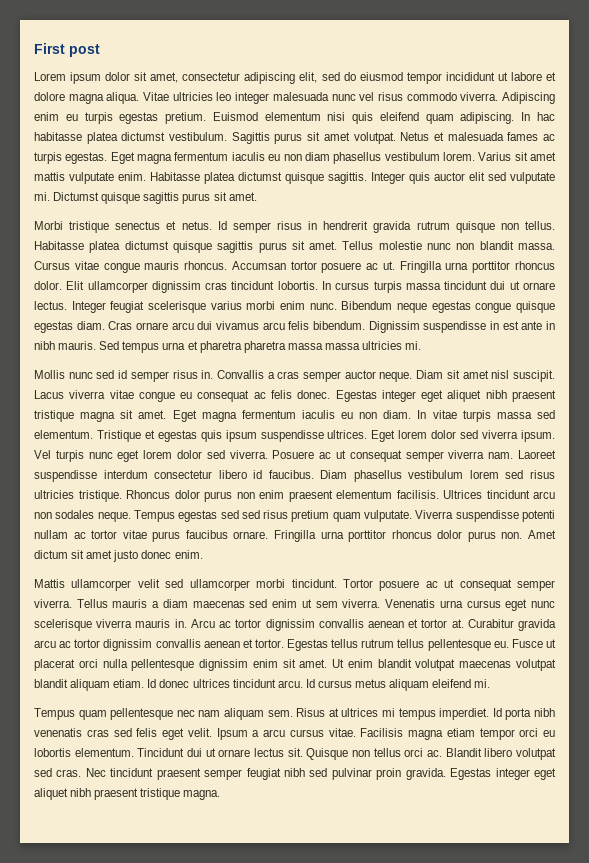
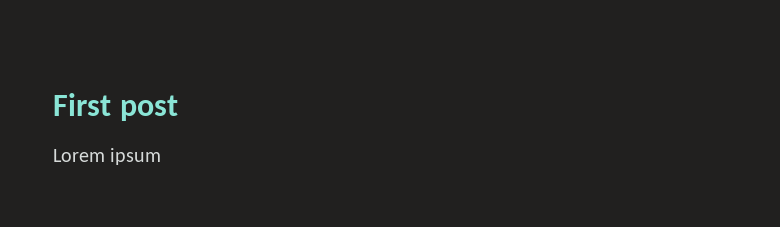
- Lorem ipsum dolor sit amet, consectetur adipiscing elit, sed do eiusmod tempor incididunt ut labore et dolore magna aliqua. Vitae ultricies leo integer malesuada nunc vel risus commodo viverra. Adipiscing enim eu turpis egestas pretium. Euismod elementum nisi quis eleifend quam adipiscing. In hac habitasse platea dictumst vestibulum. Sagittis purus sit amet volutpat. Netus et malesuada fames ac turpis egestas. Eget magna fermentum iaculis eu non diam phasellus vestibulum lorem. Varius sit amet mattis vulputate enim. Habitasse platea dictumst quisque sagittis. Integer quis auctor elit sed vulputate mi. Dictumst quisque sagittis purus sit amet.
- Morbi tristique senectus et netus. Id semper risus in hendrerit gravida rutrum quisque non tellus. Habitasse platea dictumst quisque sagittis purus sit amet. Tellus molestie nunc non blandit massa. Cursus vitae congue mauris rhoncus. Accumsan tortor posuere ac ut. Fringilla urna porttitor rhoncus dolor. Elit ullamcorper dignissim cras tincidunt lobortis. In cursus turpis massa tincidunt dui ut ornare lectus. Integer feugiat scelerisque varius morbi enim nunc. Bibendum neque egestas congue quisque egestas diam. Cras ornare arcu dui vivamus arcu felis bibendum. Dignissim suspendisse in est ante in nibh mauris. Sed tempus urna et pharetra pharetra massa massa ultricies mi.
- Mollis nunc sed id semper risus in. Convallis a cras semper auctor neque. Diam sit amet nisl suscipit. Lacus viverra vitae congue eu consequat ac felis donec. Egestas integer eget aliquet nibh praesent tristique magna sit amet. Eget magna fermentum iaculis eu non diam. In vitae turpis massa sed elementum. Tristique et egestas quis ipsum suspendisse ultrices. Eget lorem dolor sed viverra ipsum. Vel turpis nunc eget lorem dolor sed viverra. Posuere ac ut consequat semper viverra nam. Laoreet suspendisse interdum consectetur libero id faucibus. Diam phasellus vestibulum lorem sed risus ultricies tristique. Rhoncus dolor purus non enim praesent elementum facilisis. Ultrices tincidunt arcu non sodales neque. Tempus egestas sed sed risus pretium quam vulputate. Viverra suspendisse potenti nullam ac tortor vitae purus faucibus ornare. Fringilla urna porttitor rhoncus dolor purus non. Amet dictum sit amet justo donec enim.
- Mattis ullamcorper velit sed ullamcorper morbi tincidunt. Tortor posuere ac ut consequat semper viverra. Tellus mauris a diam maecenas sed enim ut sem viverra. Venenatis urna cursus eget nunc scelerisque viverra mauris in. Arcu ac tortor dignissim convallis aenean et tortor at. Curabitur gravida arcu ac tortor dignissim convallis aenean et tortor. Egestas tellus rutrum tellus pellentesque eu. Fusce ut placerat orci nulla pellentesque dignissim enim sit amet. Ut enim blandit volutpat maecenas volutpat blandit aliquam etiam. Id donec ultrices tincidunt arcu. Id cursus metus aliquam eleifend mi.
- Tempus quam pellentesque nec nam aliquam sem. Risus at ultrices mi tempus imperdiet. Id porta nibh venenatis cras sed felis eget velit. Ipsum a arcu cursus vitae. Facilisis magna etiam tempor orci eu lobortis elementum. Tincidunt dui ut ornare lectus sit. Quisque non tellus orci ac. Blandit libero volutpat sed cras. Nec tincidunt praesent semper feugiat nibh sed pulvinar proin gravida. Egestas integer eget aliquet nibh praesent tristique magna.
+ Lorem ipsum

